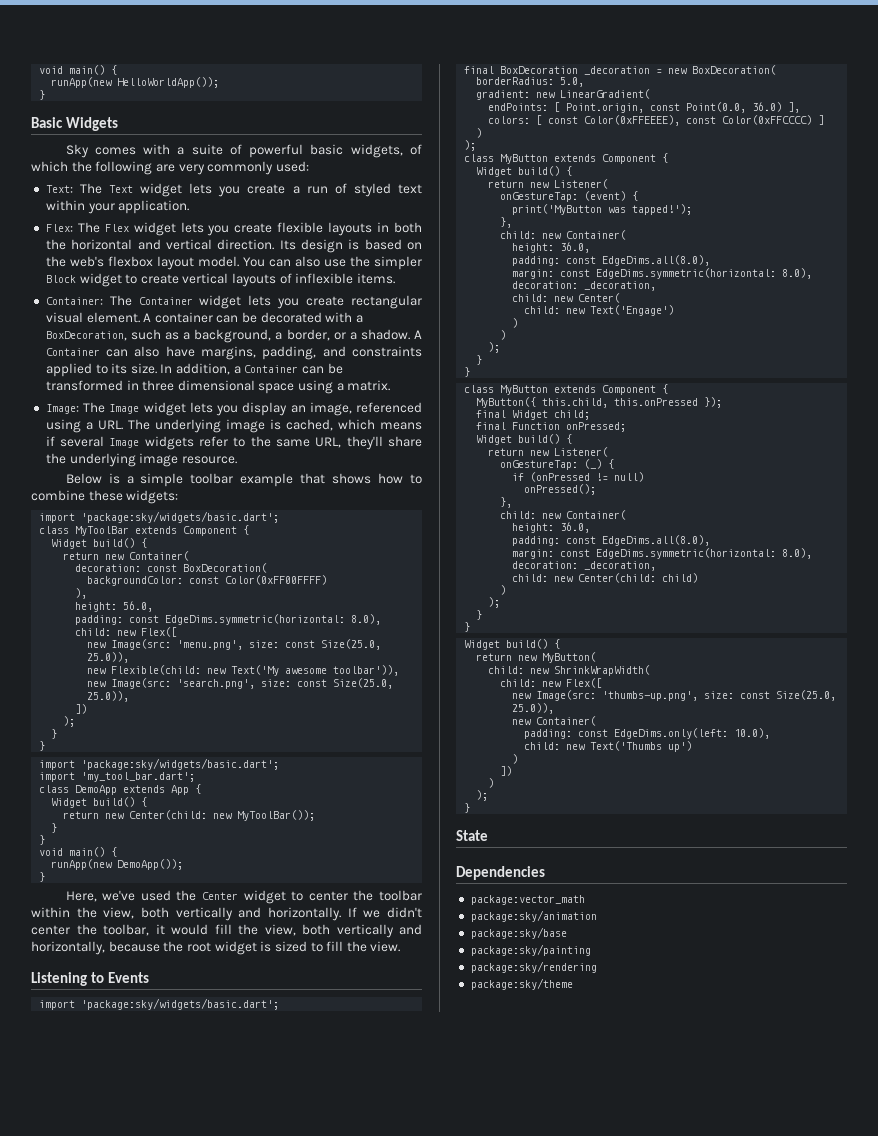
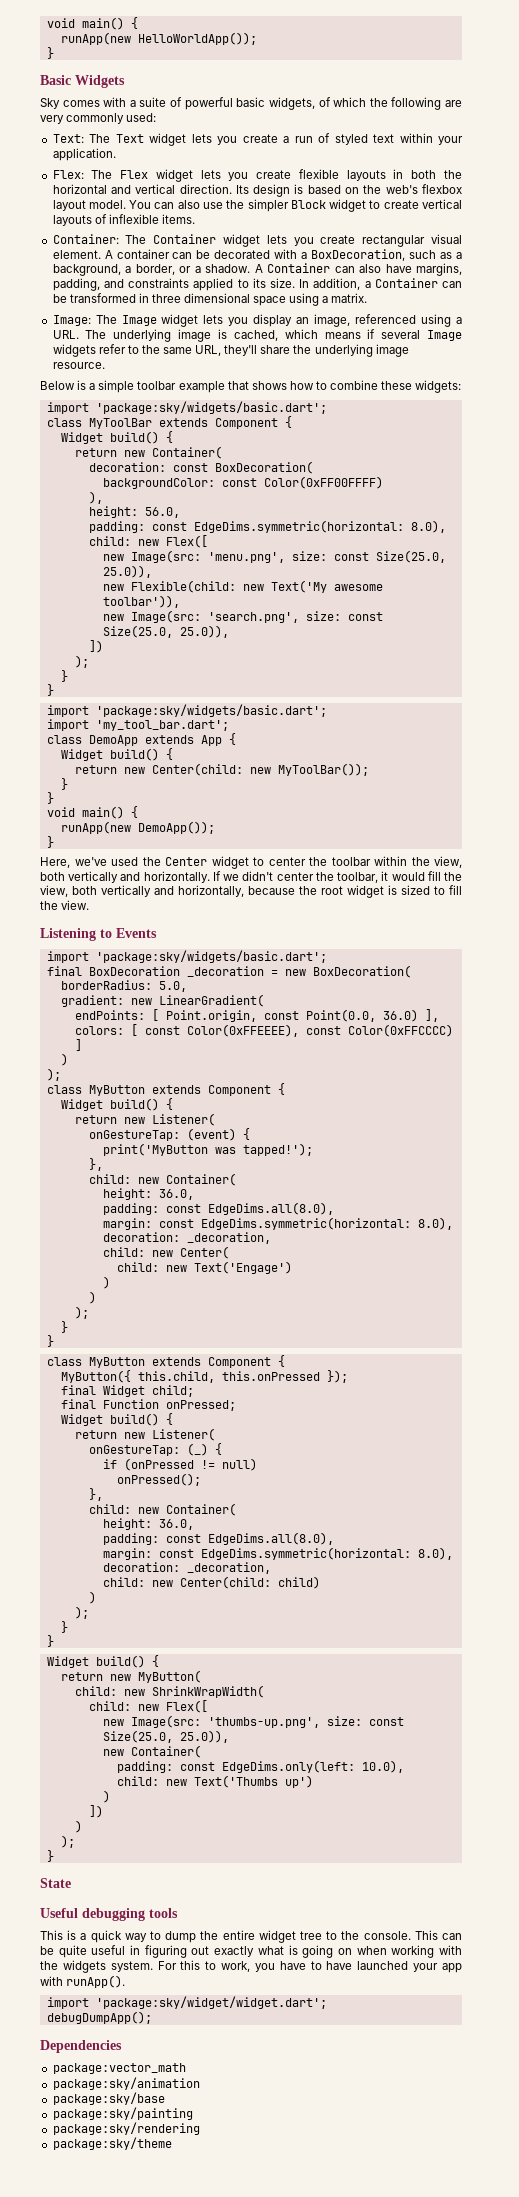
+ Useful debugging tools
+ This is a quick way to dump the entire widget tree to the console. This can be quite useful in figuring out exactly what is going on when working with the widgets system. For this to work, you have to have launched your app with runApp().
+ import 'package:sky/widget/widget.dart';
+ debugDumpApp();

